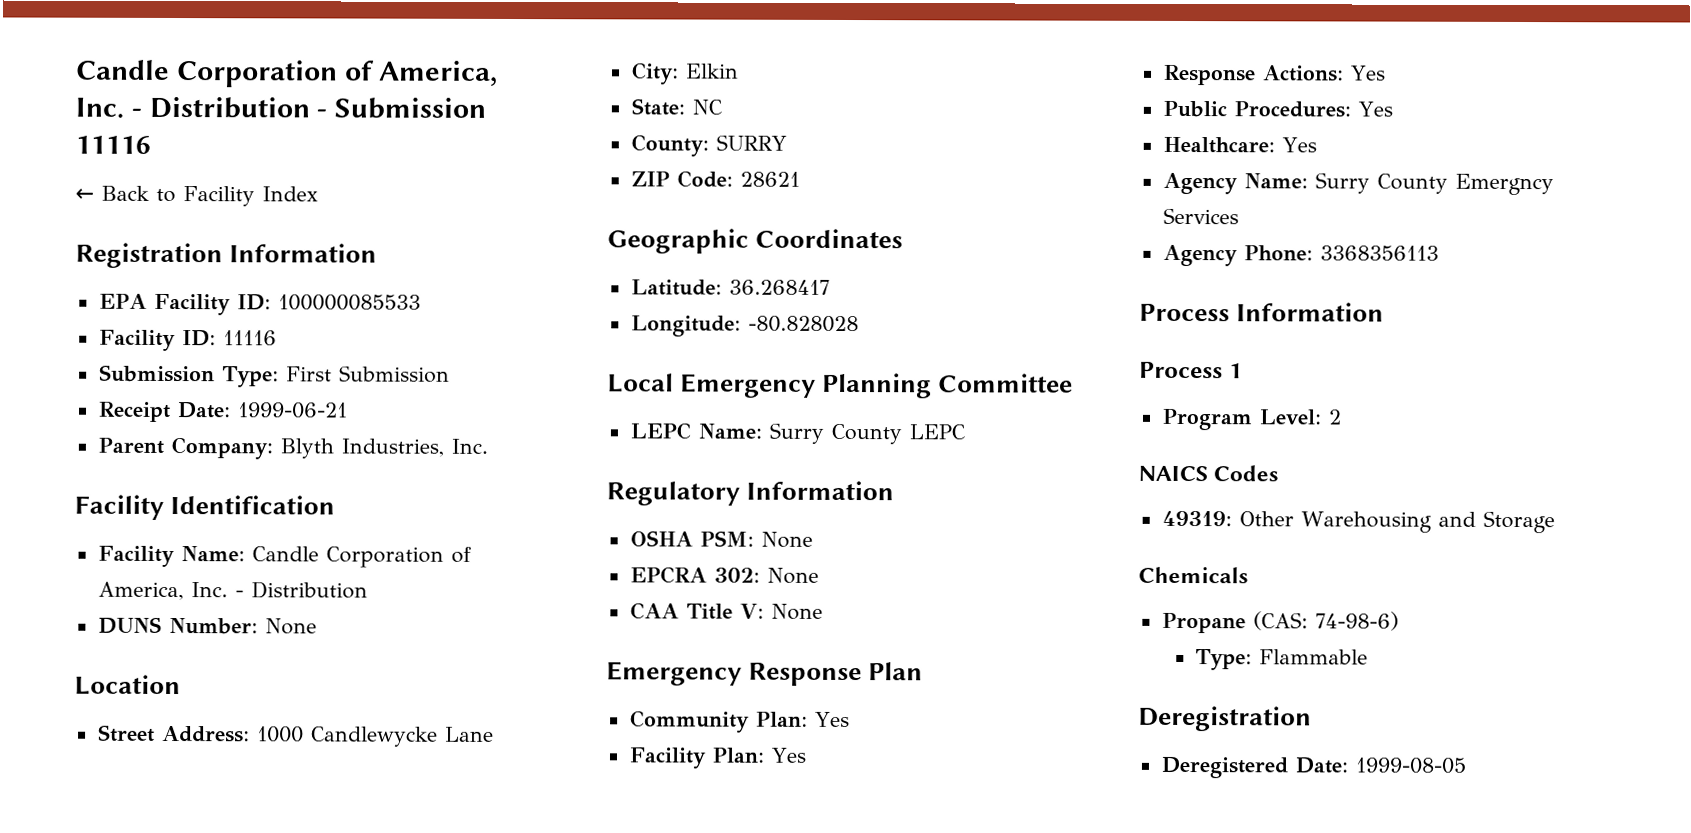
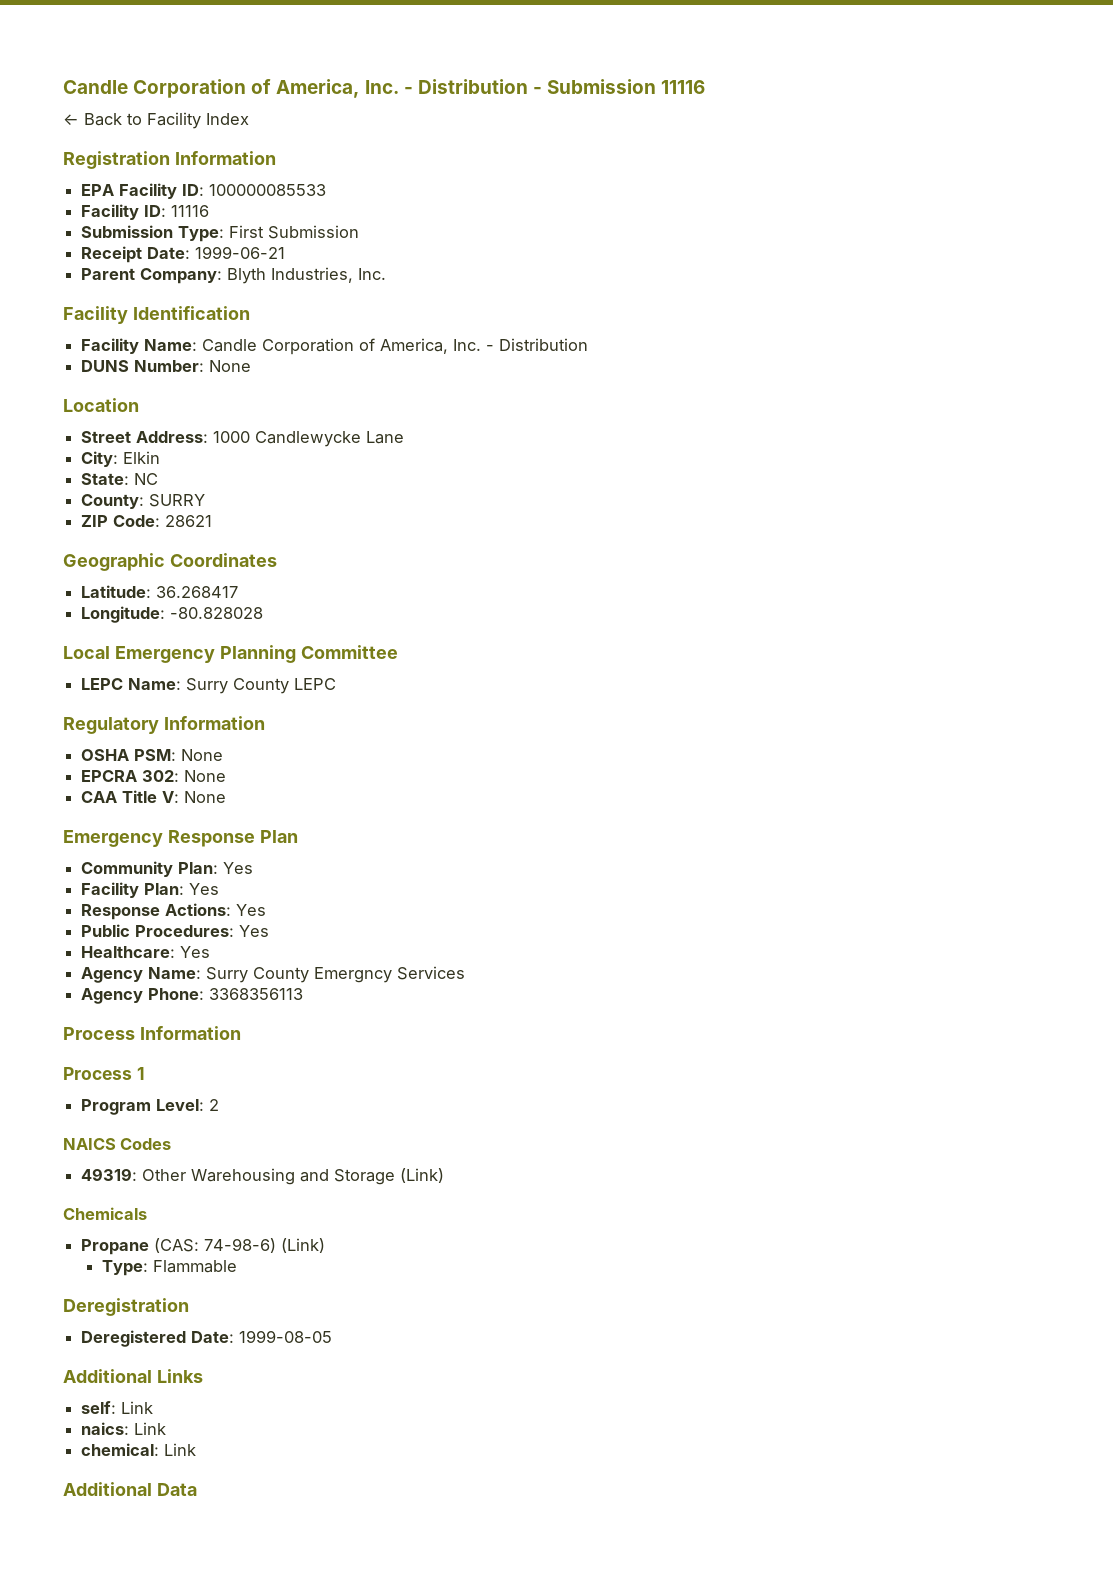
- 49319: Other Warehousing and Storage
+ 49319: Other Warehousing and Storage (Link)
- Propane (CAS: 74-98-6)
+ Propane (CAS: 74-98-6) (Link)
+ Additional Links
+ self: Link
+ naics: Link
+ chemical: Link
+ Additional Data

